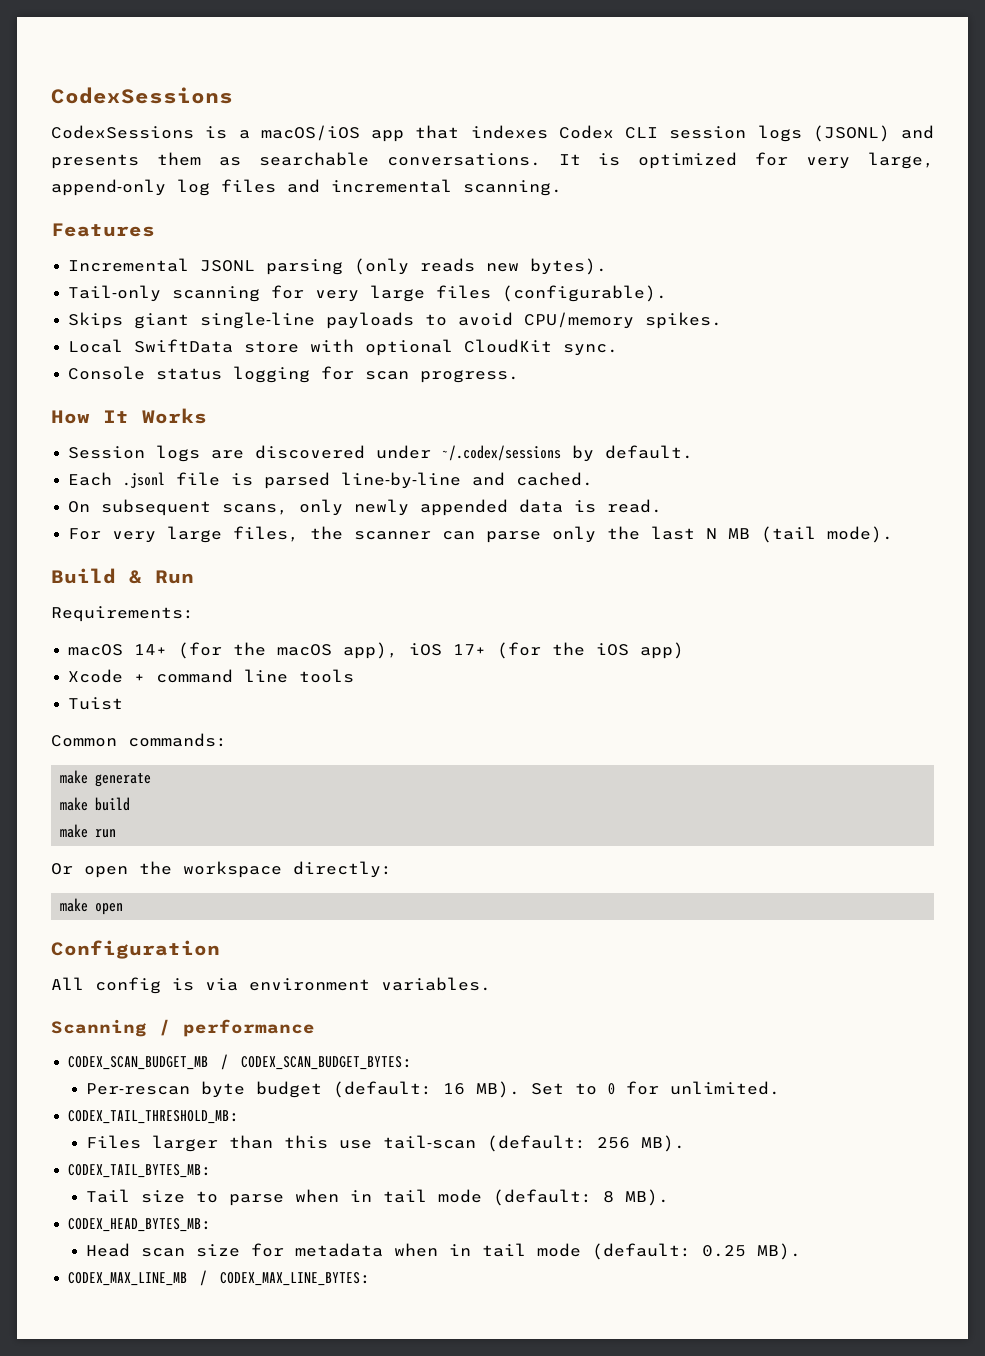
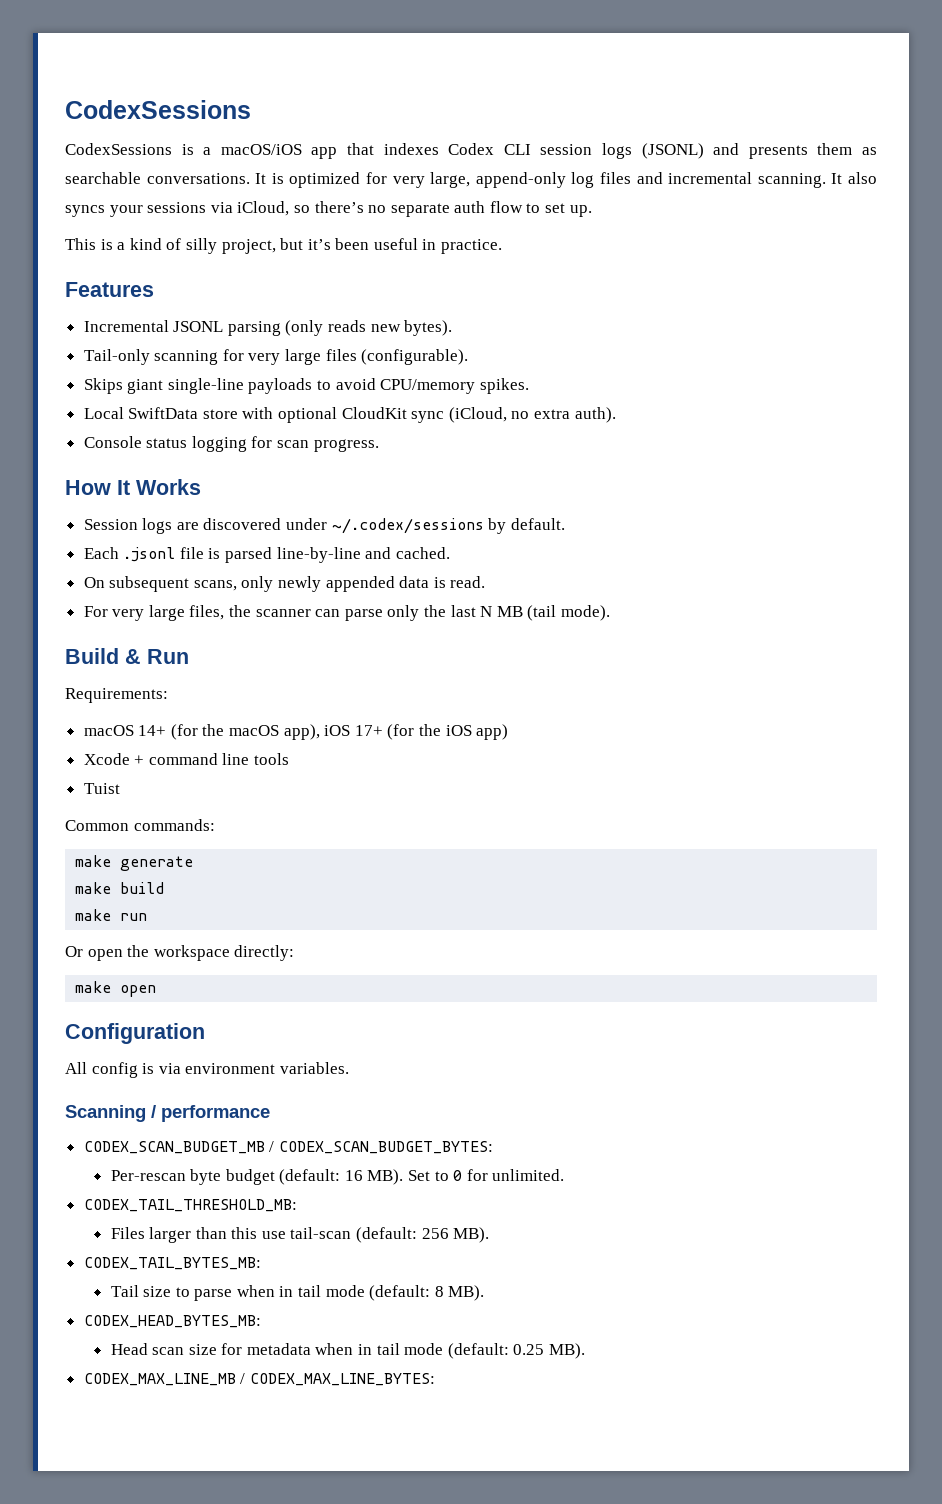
+ It also syncs your sessions via iCloud, so there’s no separate auth flow to set up.
+ This is a kind of silly project, but it’s been useful in practice.
- Local SwiftData store with optional CloudKit sync.
+ Local SwiftData store with optional CloudKit sync (iCloud, no extra auth).

